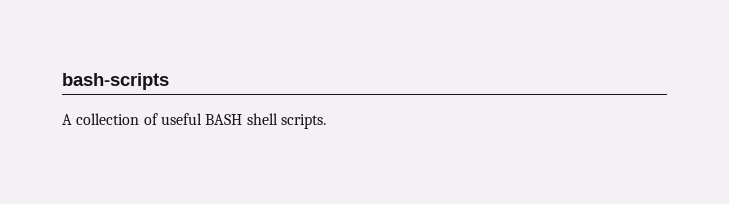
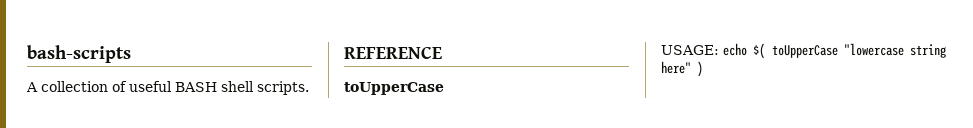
+ REFERENCE
+ toUpperCase
+ USAGE: echo $( toUpperCase "lowercase string here" )

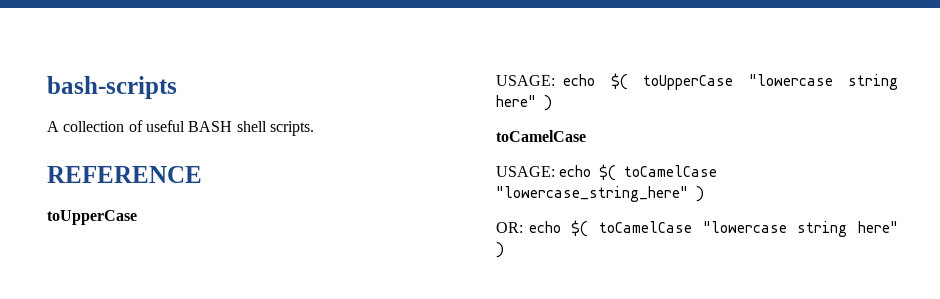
  USAGE: echo $( toUpperCase "lowercase string here" )
+ toCamelCase
+ USAGE: echo $( toCamelCase "lowercase_string_here" )
+ OR: echo $( toCamelCase "lowercase string here" )

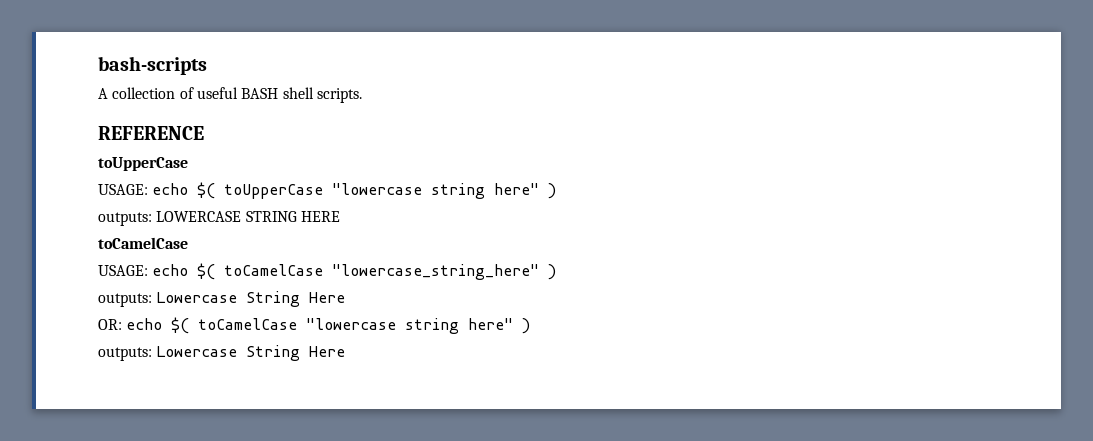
+ outputs: LOWERCASE STRING HERE
  USAGE: echo $( toCamelCase "lowercase_string_here" )
+ outputs: Lowercase String Here
  OR: echo $( toCamelCase "lowercase string here" )
+ outputs: Lowercase String Here

